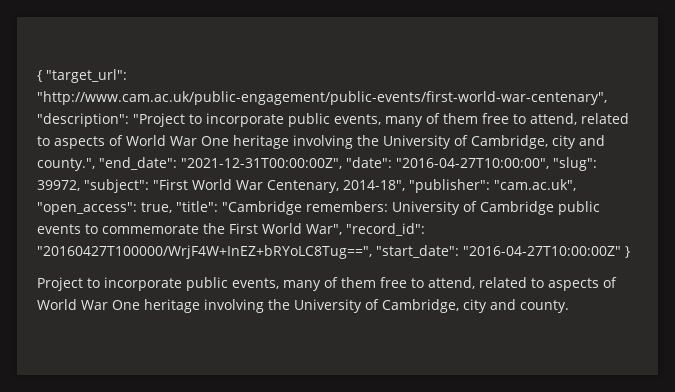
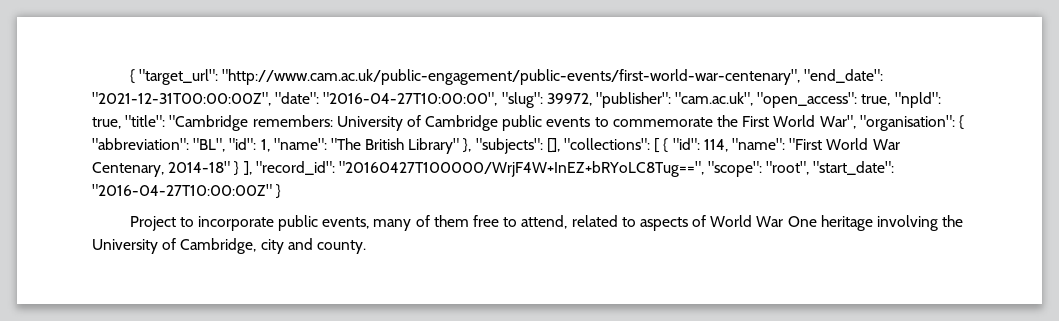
- { "target_url": "http://www.cam.ac.uk/public-engagement/public-events/first-world-war-centenary", "description": "Project to incorporate public events, many of them free to attend, related to aspects of World War One heritage involving the University of Cambridge, city and county.", "end_date": "2021-12-31T00:00:00Z", "date": "2016-04-27T10:00:00", "slug": 39972, "subject": "First World War Centenary, 2014-18", "publisher": "cam.ac.uk", "open_access": true, "title": "Cambridge remembers: University of Cambridge public events to commemorate the First World War", "record_id": "20160427T100000/WrjF4W+InEZ+bRYoLC8Tug==", "start_date": "2016-04-27T10:00:00Z" }
+ { "target_url": "http://www.cam.ac.uk/public-engagement/public-events/first-world-war-centenary", "end_date": "2021-12-31T00:00:00Z", "date": "2016-04-27T10:00:00", "slug": 39972, "publisher": "cam.ac.uk", "open_access": true, "npld": true, "title": "Cambridge remembers: University of Cambridge public events to commemorate the First World War", "organisation": { "abbreviation": "BL", "id": 1, "name": "The British Library" }, "subjects": [], "collections": [ { "id": 114, "name": "First World War Centenary, 2014-18" } ], "record_id": "20160427T100000/WrjF4W+InEZ+bRYoLC8Tug==", "scope": "root", "start_date": "2016-04-27T10:00:00Z" }

